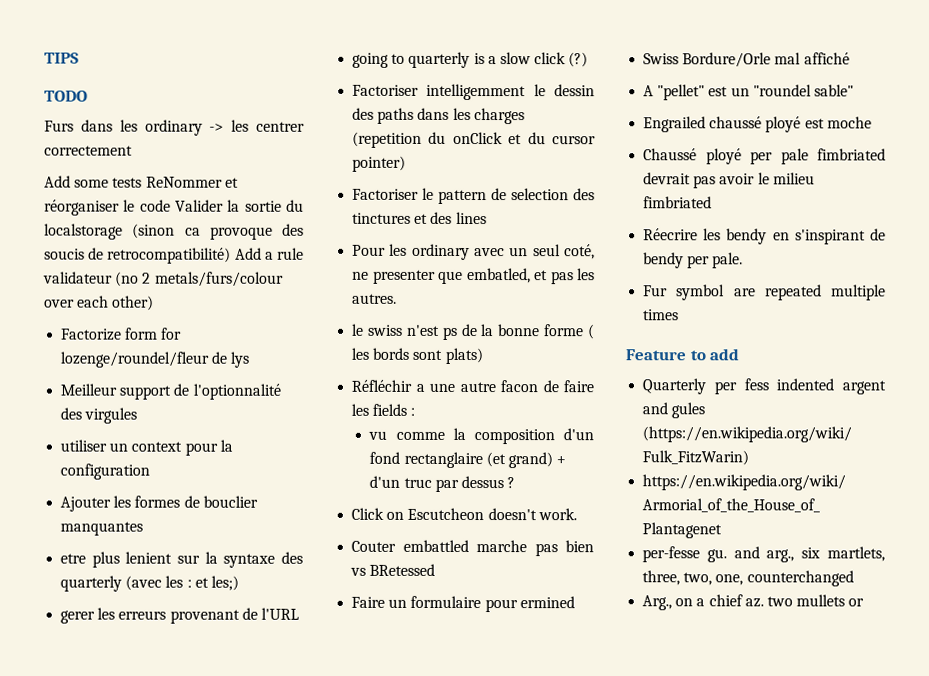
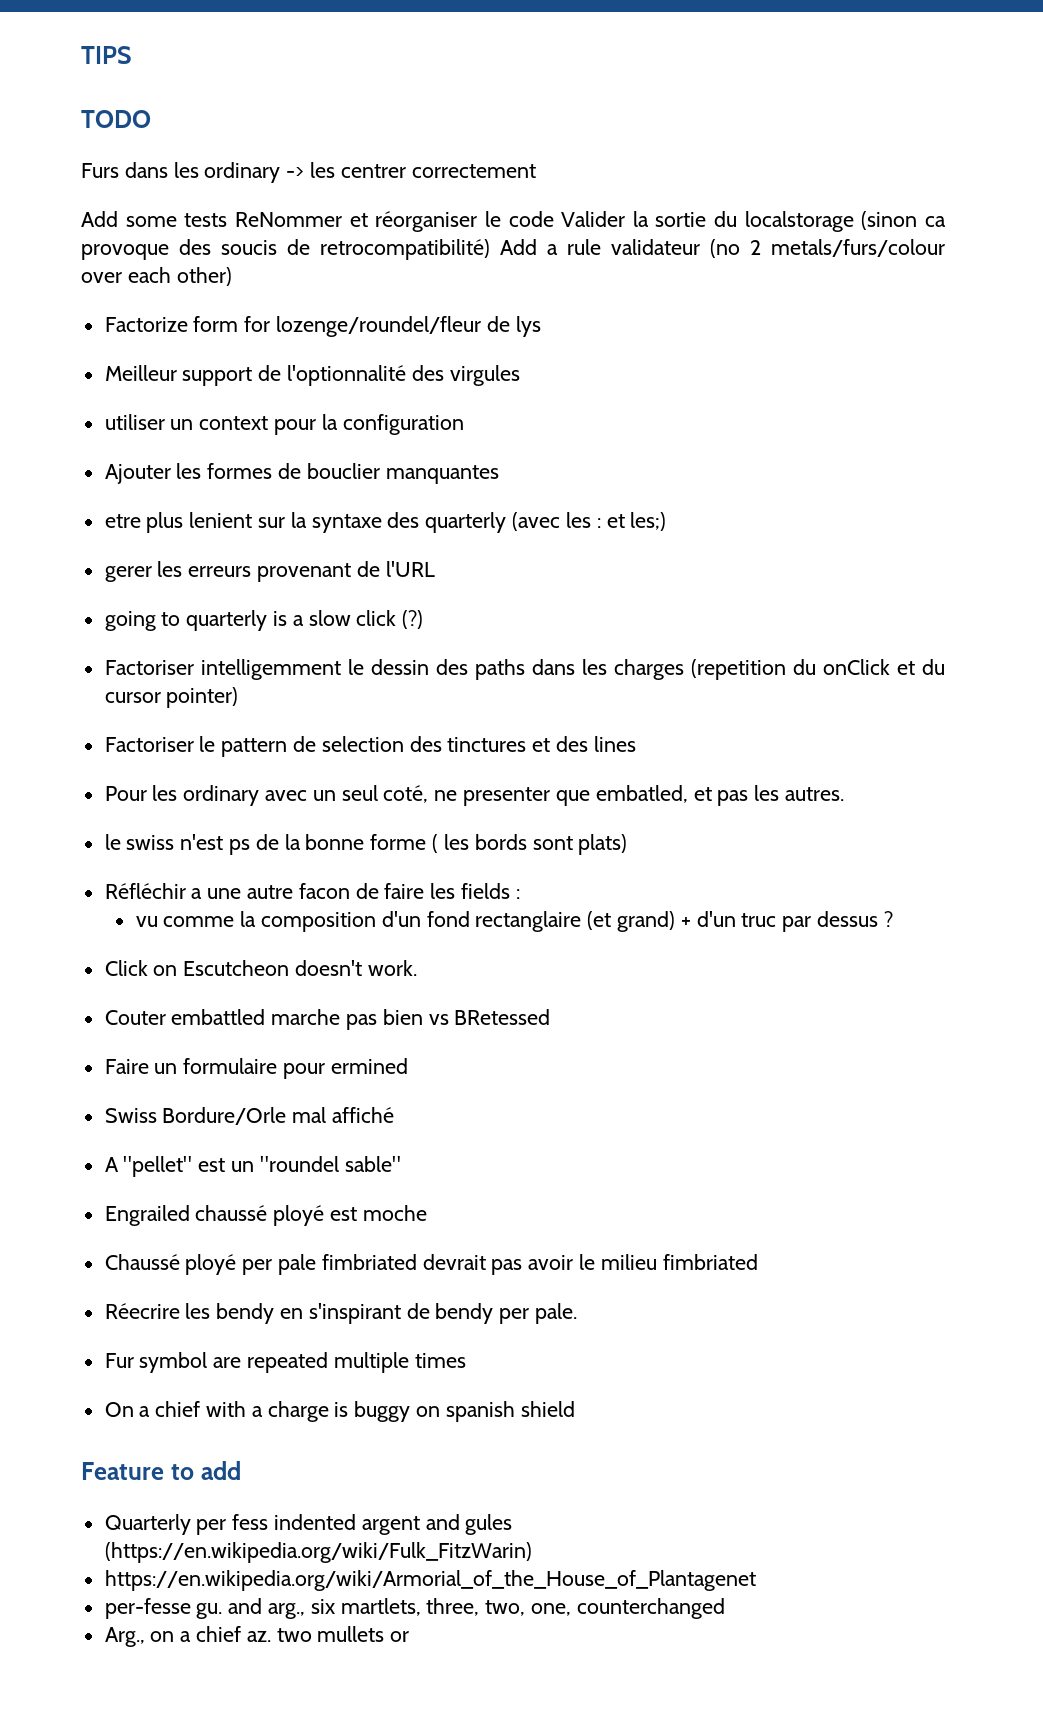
+ On a chief with a charge is buggy on spanish shield

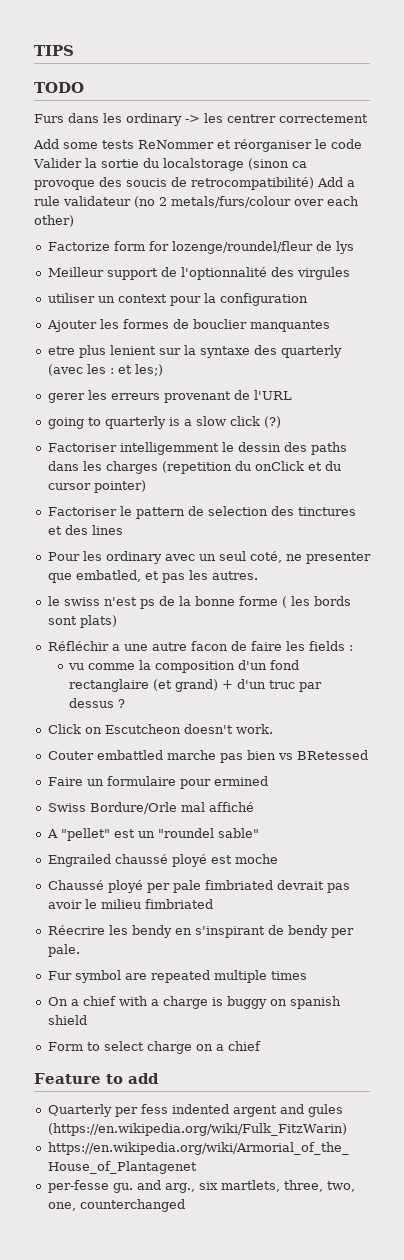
+ Form to select charge on a chief
- Arg., on a chief az. two mullets or

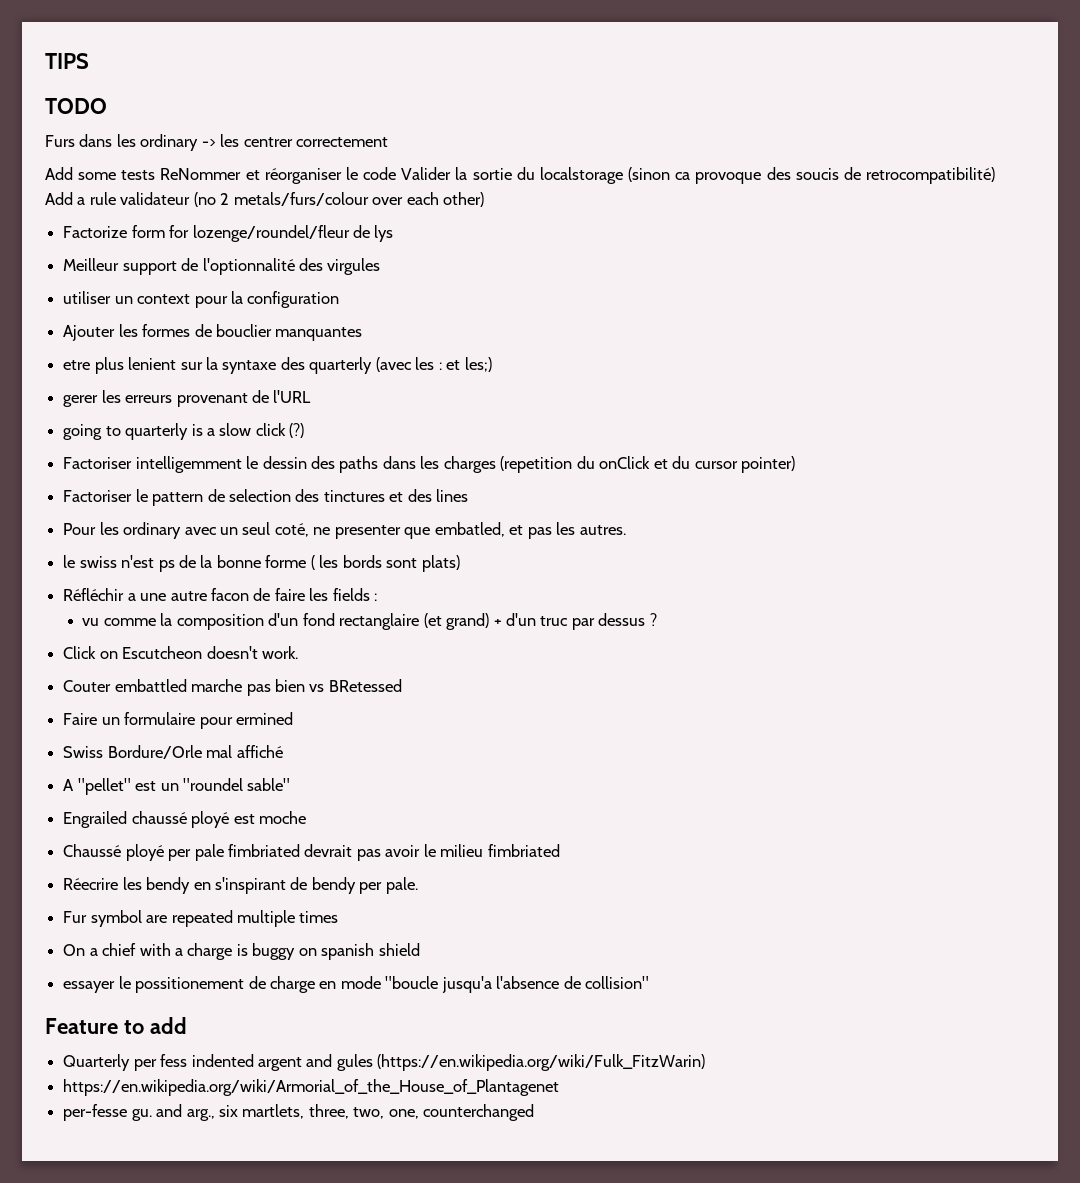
- Form to select charge on a chief
+ essayer le possitionement de charge en mode "boucle jusqu'a l'absence de collision"

